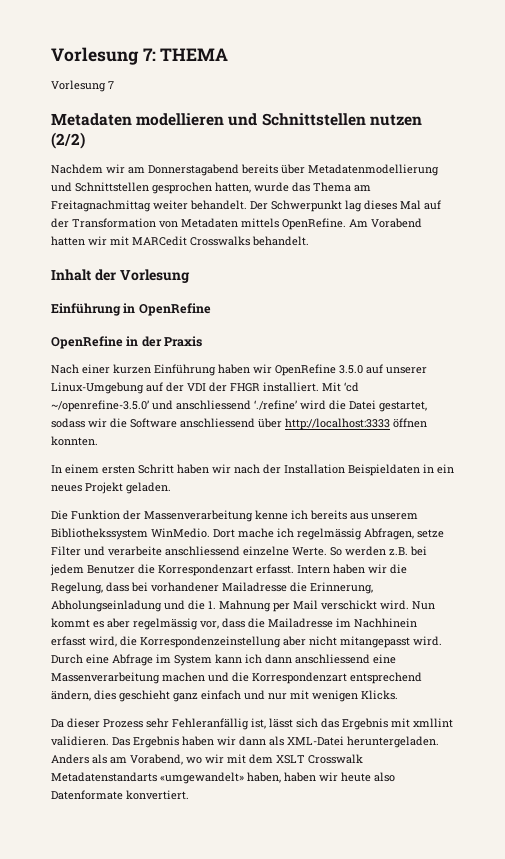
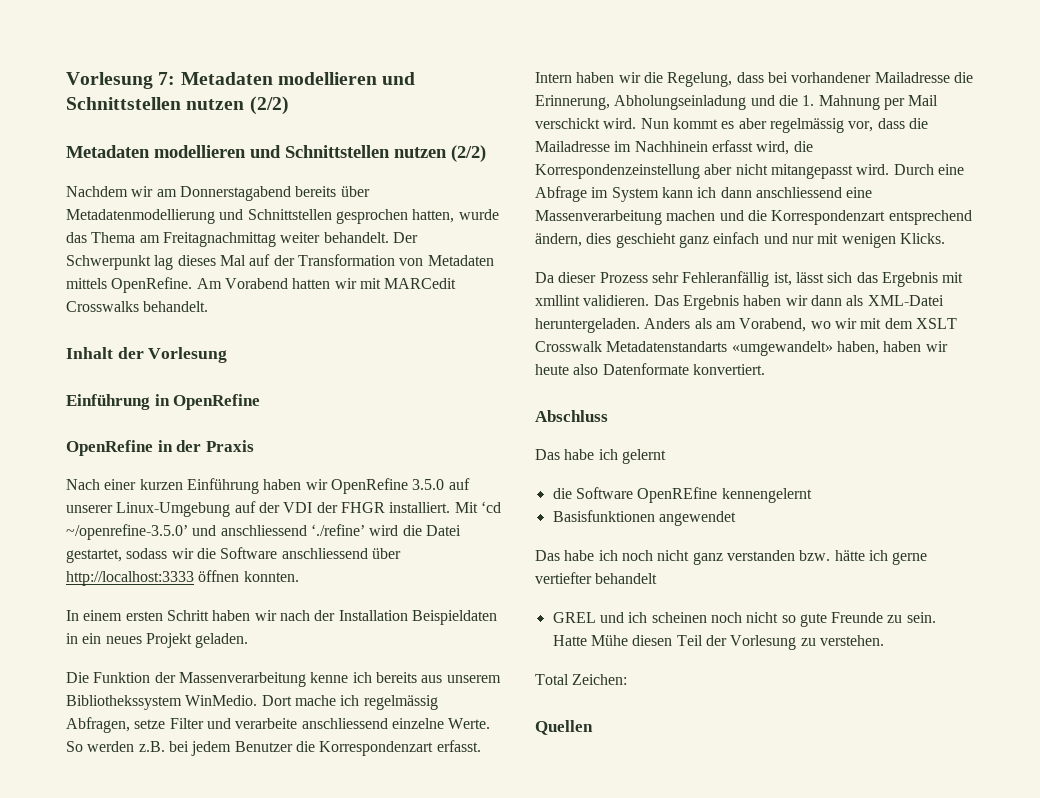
- Vorlesung 7: THEMA
- Vorlesung 7
+ Vorlesung 7: Metadaten modellieren und Schnittstellen nutzen (2/2)
+ Abschluss
+ Das habe ich gelernt
+ die Software OpenREfine kennengelernt
+ Basisfunktionen angewendet
+ Das habe ich noch nicht ganz verstanden bzw. hätte ich gerne vertiefter behandelt
+ GREL und ich scheinen noch nicht so gute Freunde zu sein. Hatte Mühe diesen Teil der Vorlesung zu verstehen.
+ Total Zeichen:
+ Quellen

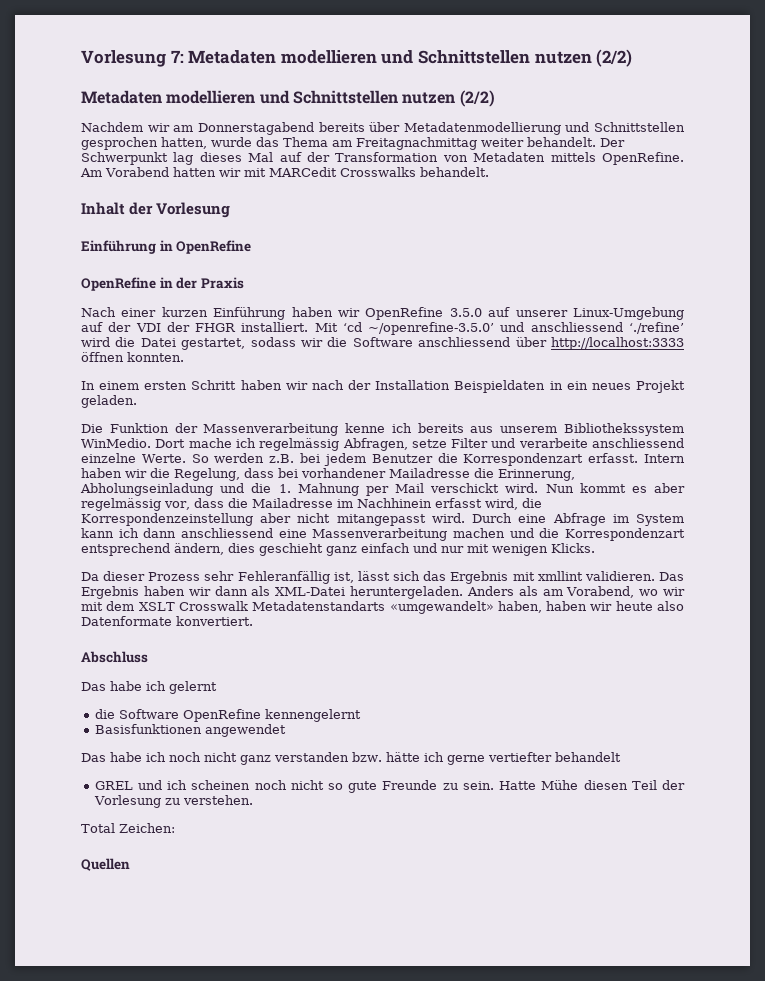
- die Software OpenREfine kennengelernt
+ die Software OpenRefine kennengelernt

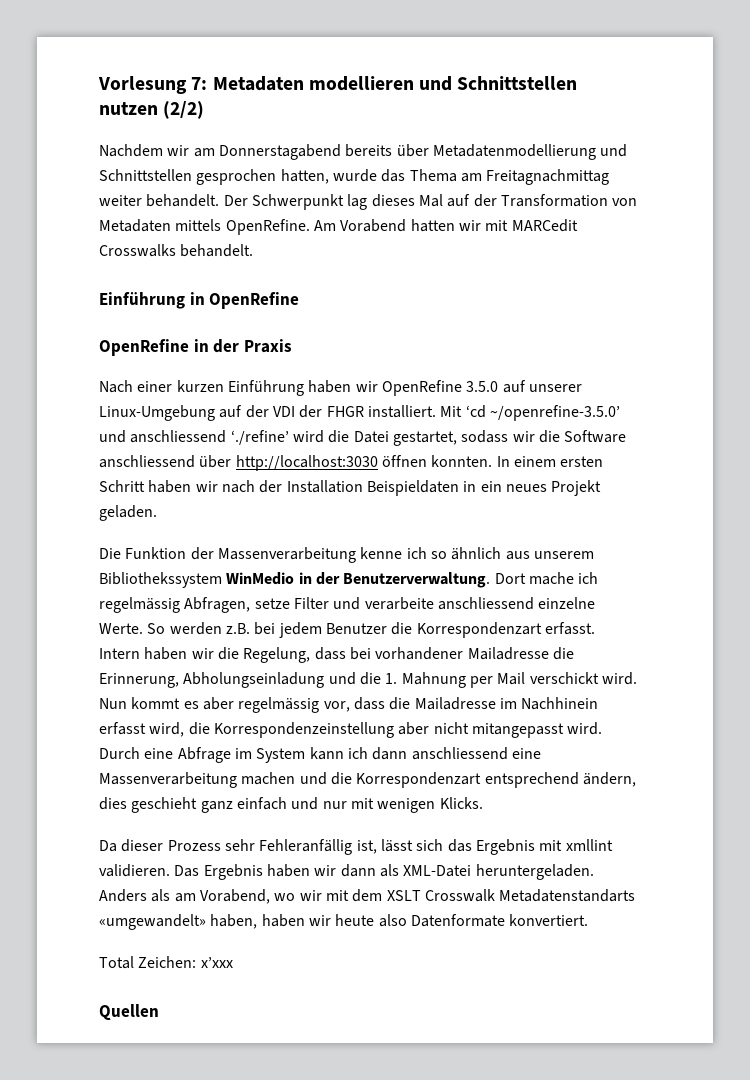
  Vorlesung 7: Metadaten modellieren und Schnittstellen nutzen (2/2)
- Metadaten modellieren und Schnittstellen nutzen (2/2)
- Inhalt der Vorlesung
- Mit ‘cd ~/openrefine-3.5.0’ und anschliessend ‘./refine’ wird die Datei gestartet, sodass wir die Software anschliessend über http://localhost:3333 öffnen konnten.
- In einem ersten Schritt haben wir nach der Installation Beispieldaten in ein neues Projekt geladen.
+ Mit ‘cd ~/openrefine-3.5.0’ und anschliessend ‘./refine’ wird die Datei gestartet, sodass wir die Software anschliessend über http://localhost:3030 öffnen konnten. In einem ersten Schritt haben wir nach der Installation Beispieldaten in ein neues Projekt geladen.
- Die Funktion der Massenverarbeitung kenne ich bereits aus unserem Bibliothekssystem WinMedio.
+ Die Funktion der Massenverarbeitung kenne ich so ähnlich aus unserem Bibliothekssystem WinMedio in der Benutzerverwaltung.
- Abschluss
- Das habe ich gelernt
- die Software OpenRefine kennengelernt
- Basisfunktionen angewendet
- Das habe ich noch nicht ganz verstanden bzw. hätte ich gerne vertiefter behandelt
- GREL und ich scheinen noch nicht so gute Freunde zu sein. Hatte Mühe diesen Teil der Vorlesung zu verstehen.
- Total Zeichen:
+ Total Zeichen: x’xxx

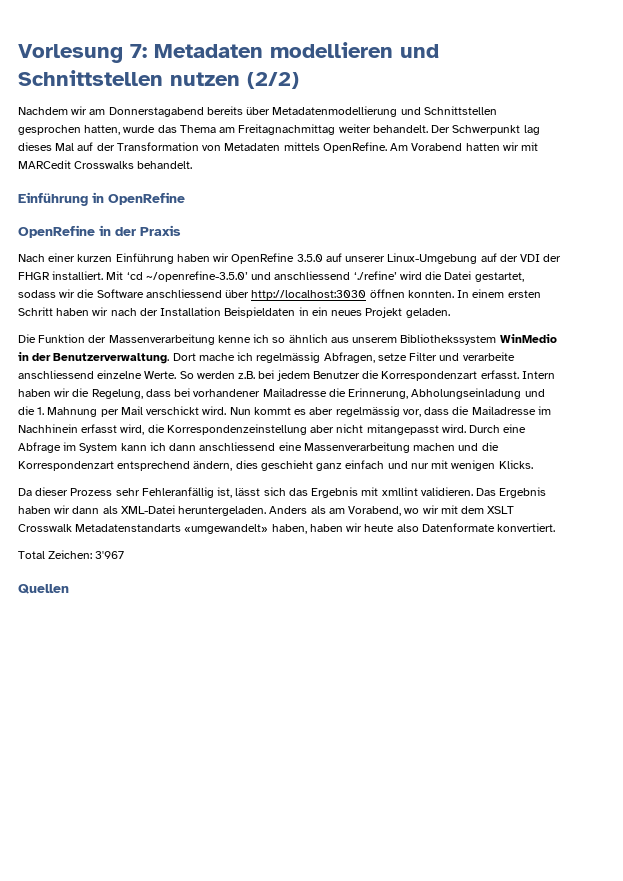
- Total Zeichen: x’xxx
+ Total Zeichen: 3'967

